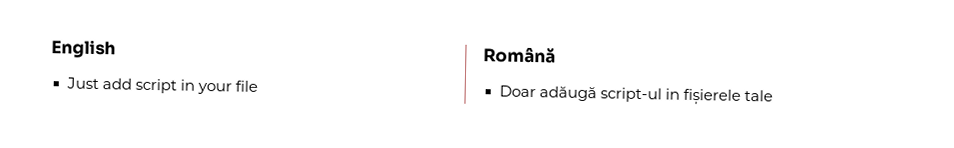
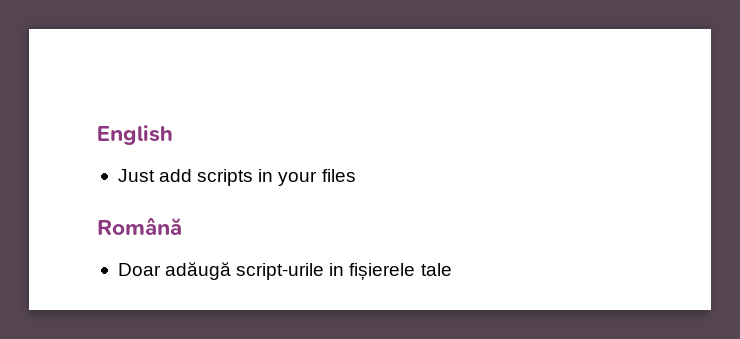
- Just add script in your file
+ Just add scripts in your files
- Doar adăugă script-ul in fișierele tale
+ Doar adăugă script-urile in fișierele tale

